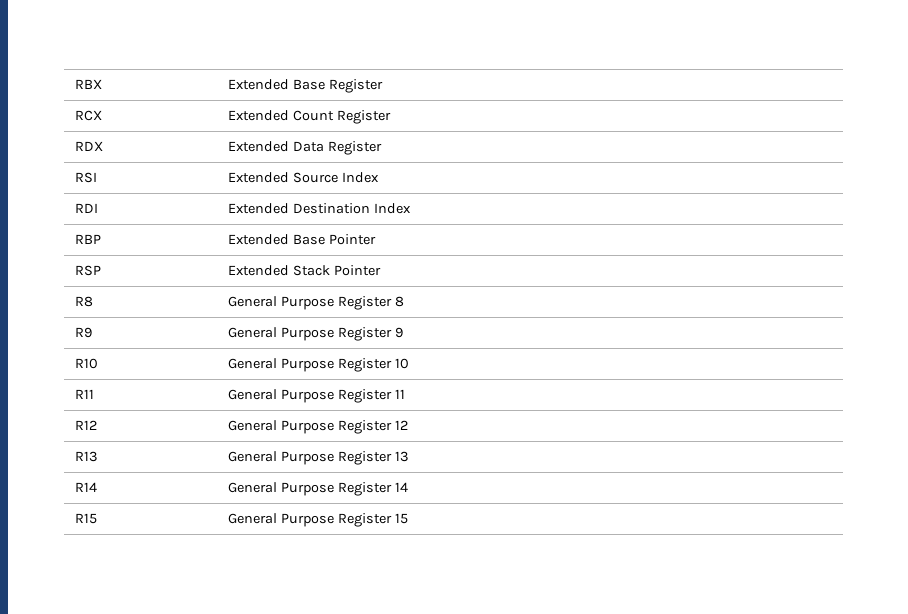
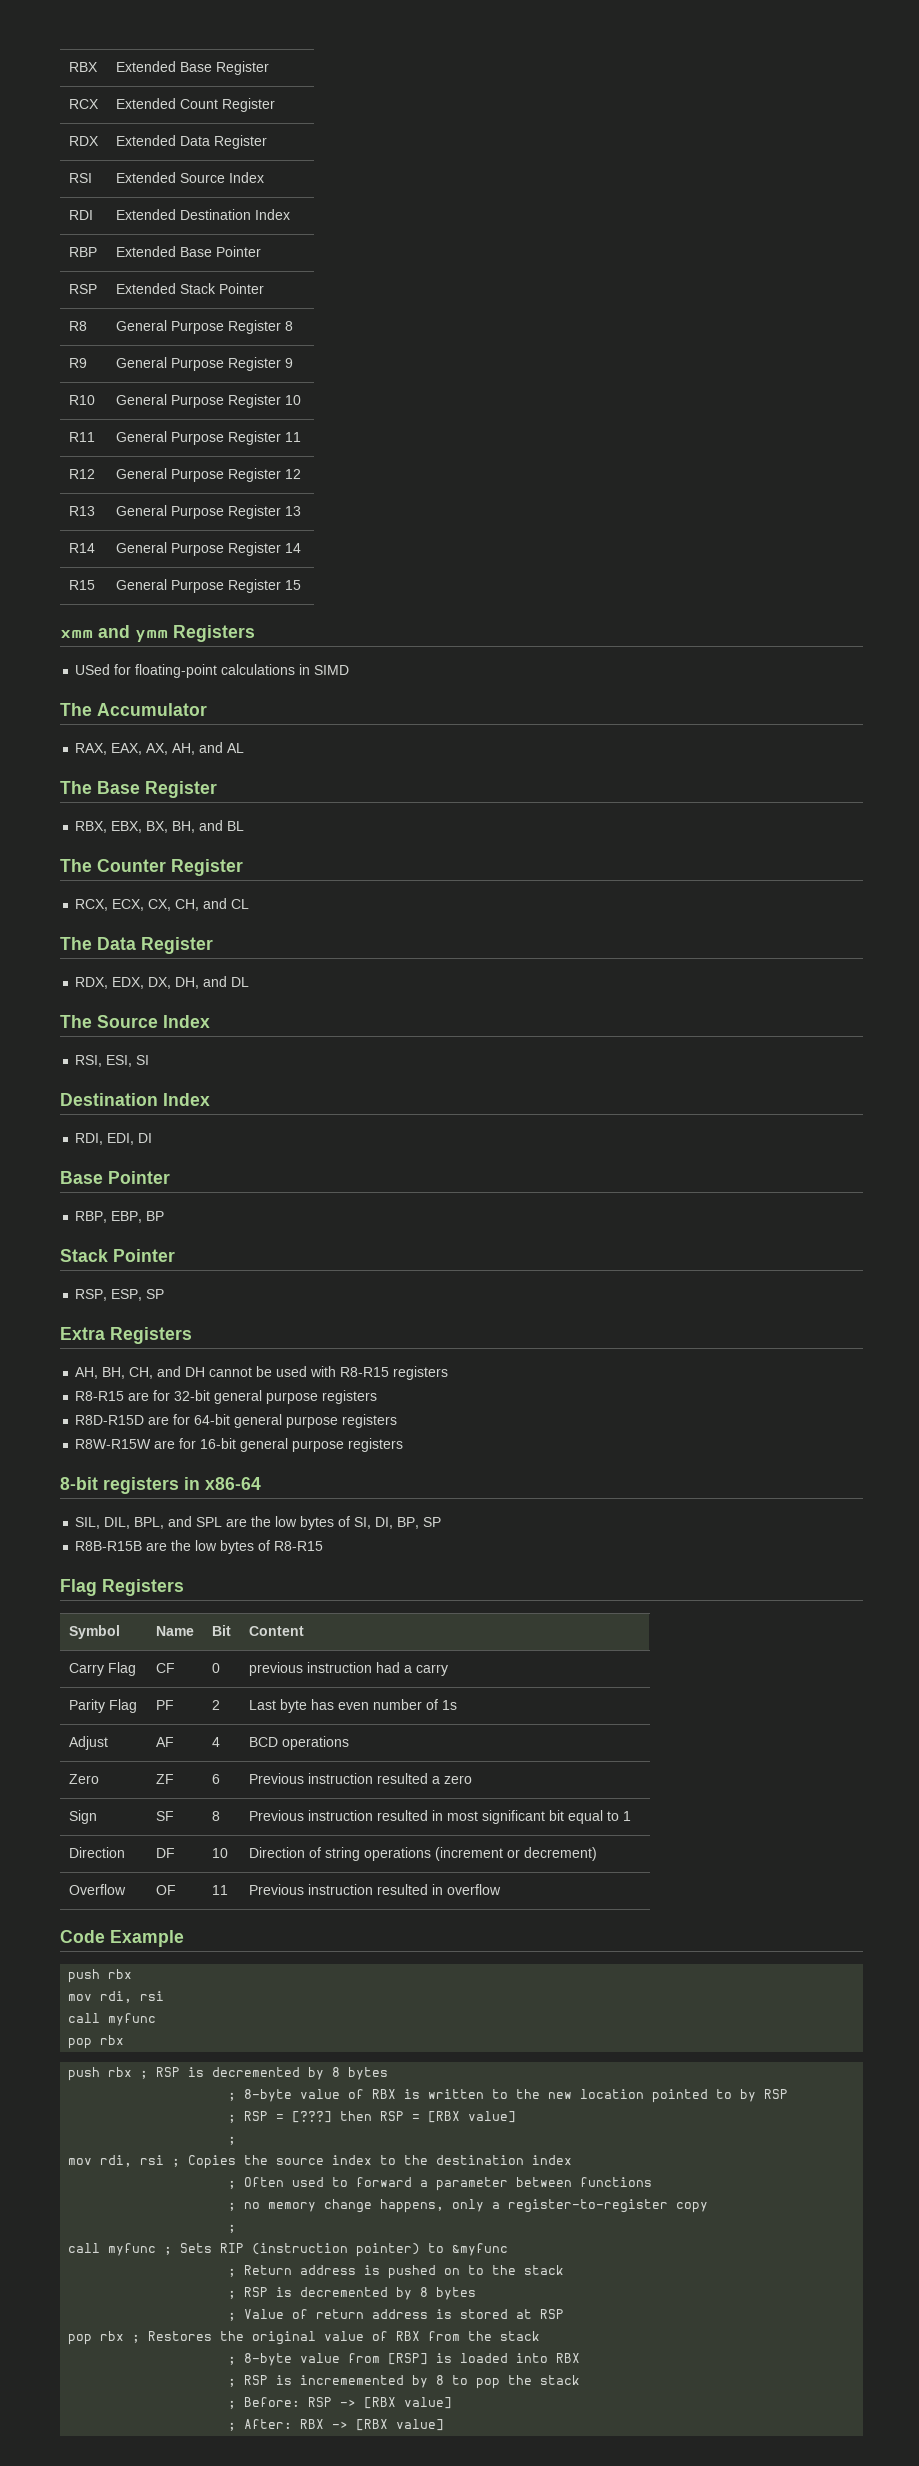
+ xmm and ymm Registers
+ USed for floating-point calculations in SIMD
+ The Accumulator
+ RAX, EAX, AX, AH, and AL
+ The Base Register
+ RBX, EBX, BX, BH, and BL
+ The Counter Register
+ RCX, ECX, CX, CH, and CL
+ The Data Register
+ RDX, EDX, DX, DH, and DL
+ The Source Index
+ RSI, ESI, SI
+ Destination Index
+ RDI, EDI, DI
+ Base Pointer
+ RBP, EBP, BP
+ Stack Pointer
+ RSP, ESP, SP
+ Extra Registers
+ AH, BH, CH, and DH cannot be used with R8-R15 registers
+ R8-R15 are for 32-bit general purpose registers
+ R8D-R15D are for 64-bit general purpose registers
+ R8W-R15W are for 16-bit general purpose registers
+ 8-bit registers in x86-64
+ SIL, DIL, BPL, and SPL are the low bytes of SI, DI, BP, SP
+ R8B-R15B are the low bytes of R8-R15
+ Flag Registers
+ Symbol | Name | Bit | Content
+ Carry Flag | CF | 0 | previous instruction had a carry
+ Parity Flag | PF | 2 | Last byte has even number of 1s
+ Adjust | AF | 4 | BCD operations
+ Zero | ZF | 6 | Previous instruction resulted a zero
+ Sign | SF | 8 | Previous instruction resulted in most significant bit equal to 1
+ Direction | DF | 10 | Direction of string operations (increment or decrement)
+ Overflow | OF | 11 | Previous instruction resulted in overflow
+ Code Example
+ push rbx
+ mov rdi, rsi
+ call myfunc
+ pop rbx
+ push rbx ; RSP is decremented by 8 bytes
+ ; 8-byte value of RBX is written to the new location pointed to by RSP
+ ; RSP = [???] then RSP = [RBX value]
+ ;
+ mov rdi, rsi ; Copies the source index to the destination index
+ ; Often used to forward a parameter between functions
+ ; no memory change happens, only a register-to-register copy
+ ;
+ call myfunc ; Sets RIP (instruction pointer) to &myfunc
+ ; Return address is pushed on to the stack
+ ; RSP is decremented by 8 bytes
+ ; Value of return address is stored at RSP
+ pop rbx ; Restores the original value of RBX from the stack
+ ; 8-byte value from [RSP] is loaded into RBX
+ ; RSP is incrememented by 8 to pop the stack
+ ; Before: RSP -> [RBX value]
+ ; After: RBX -> [RBX value]

